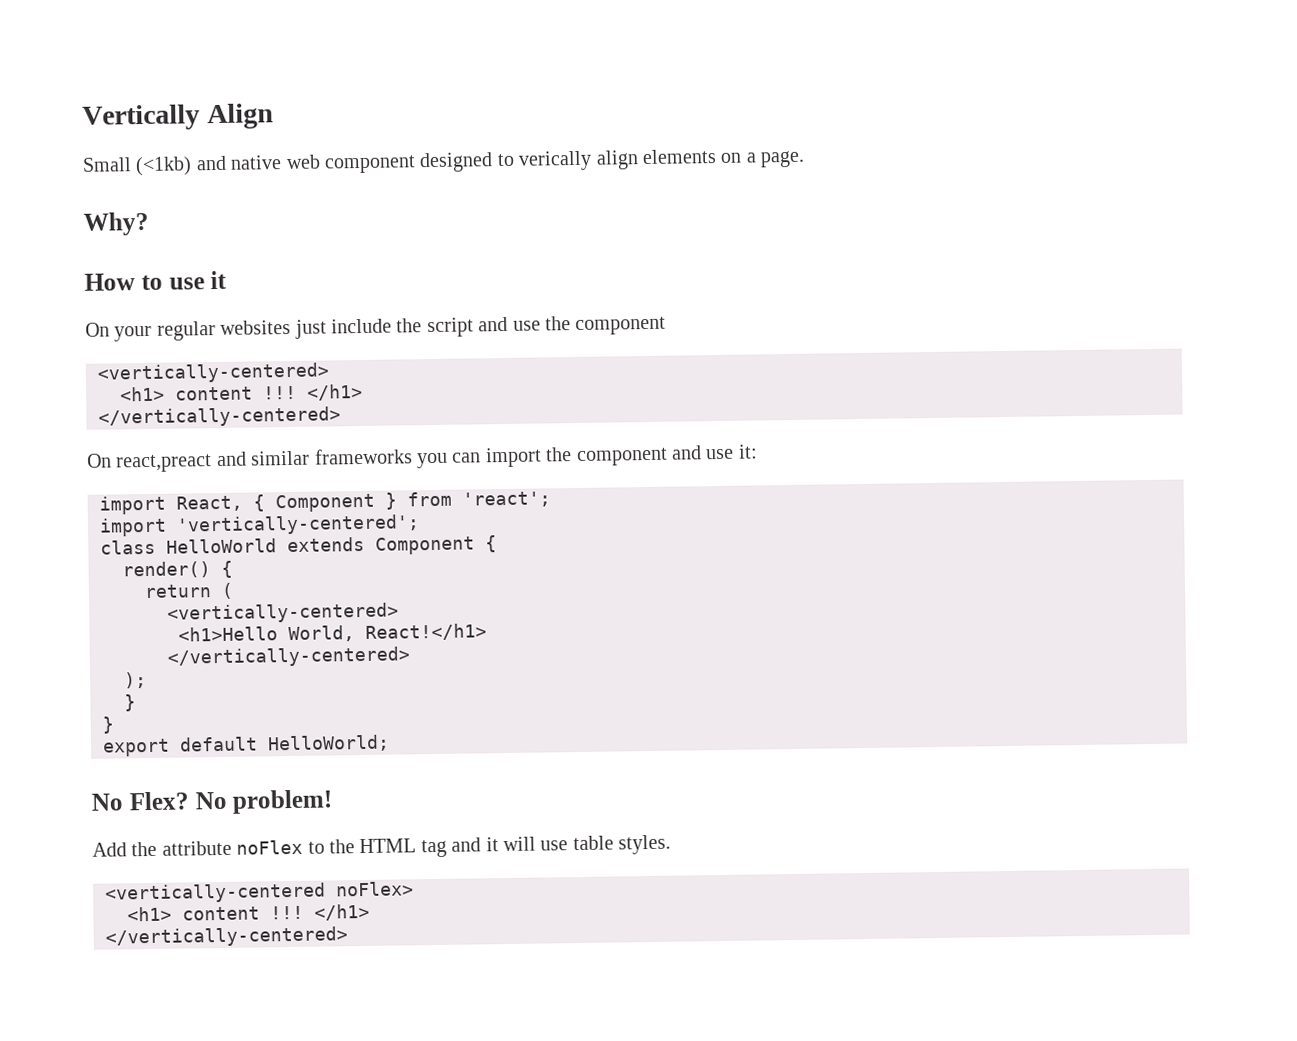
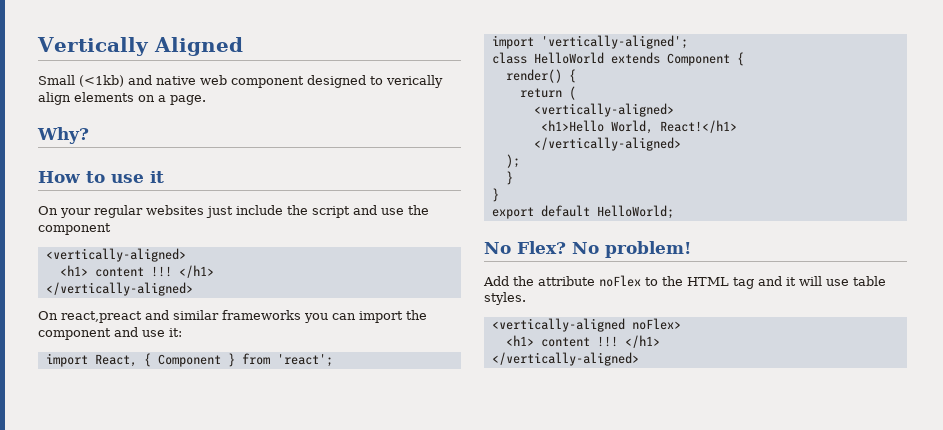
- Vertically Align
+ Vertically Aligned
  On your regular websites just include the script and use the component
- <vertically-centered>
+ <vertically-aligned>
  <h1> content !!! </h1>
- </vertically-centered>
+ </vertically-aligned>
- import 'vertically-centered';
+ import 'vertically-aligned';
  return (
- <vertically-centered>
+ <vertically-aligned>
  <h1>Hello World, React!</h1>
- </vertically-centered>
+ </vertically-aligned>
- <vertically-centered noFlex>
+ <vertically-aligned noFlex>
  <h1> content !!! </h1>
- </vertically-centered>
+ </vertically-aligned>

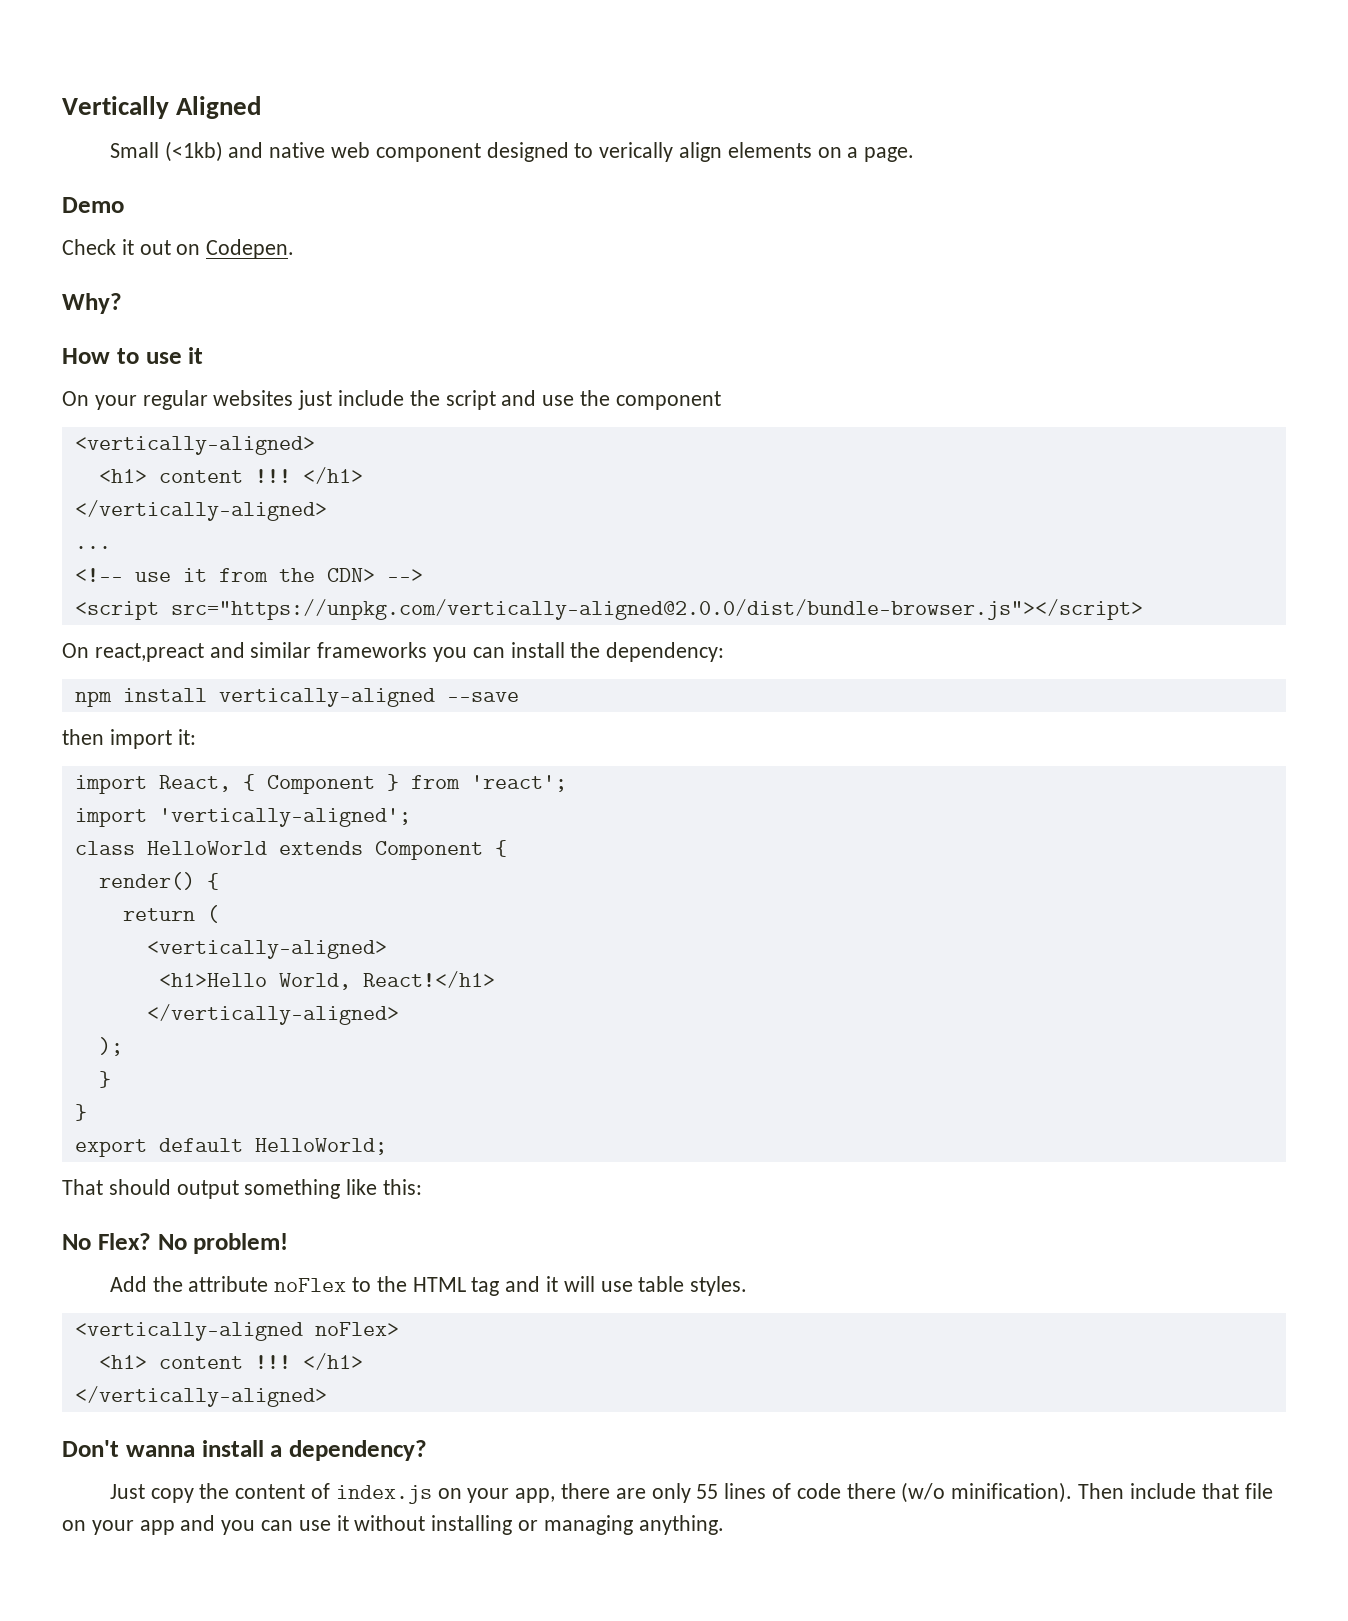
+ Demo
+ Check it out on Codepen.
+ ...
+ <!-- use it from the CDN> -->
+ <script src="https://unpkg.com/vertically-aligned@2.0.0/dist/bundle-browser.js"></script>
- On react,preact and similar frameworks you can import the component and use it:
+ On react,preact and similar frameworks you can install the dependency:
+ npm install vertically-aligned --save
+ then import it:
+ That should output something like this:
+ Don't wanna install a dependency?
+ Just copy the content of index.js on your app, there are only 55 lines of code there (w/o minification). Then include that file on your app and you can use it without installing or managing anything.

